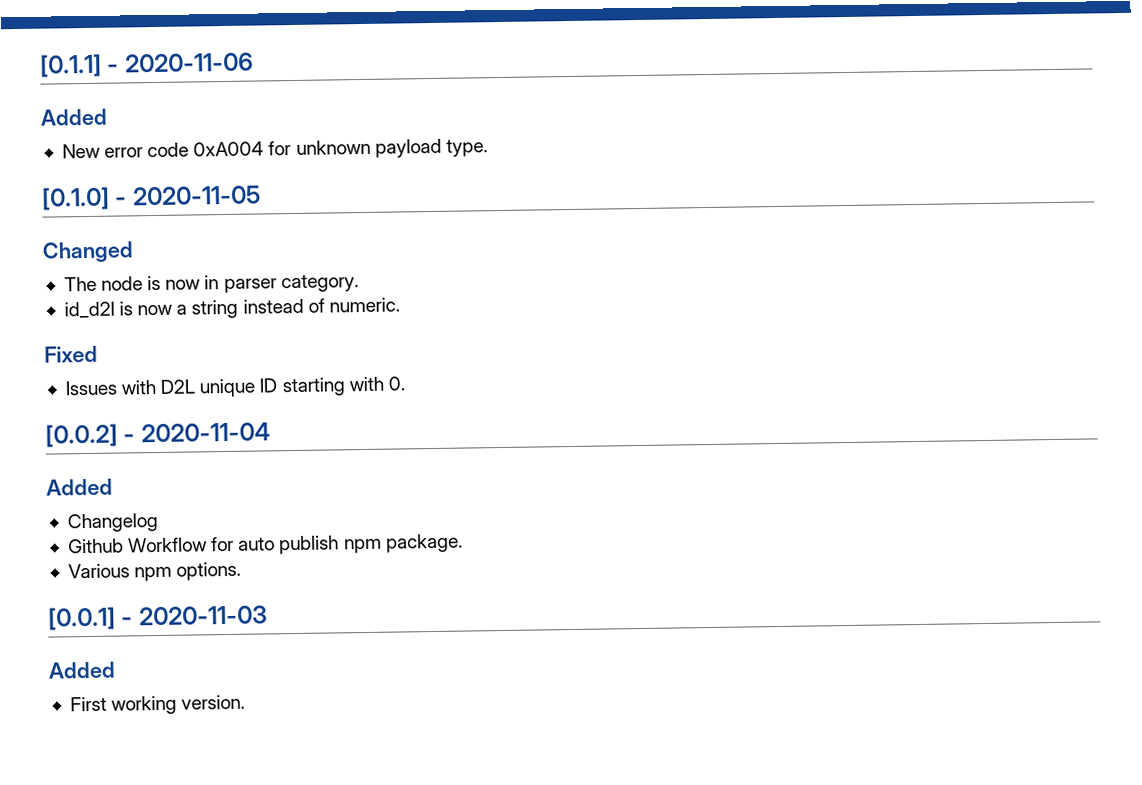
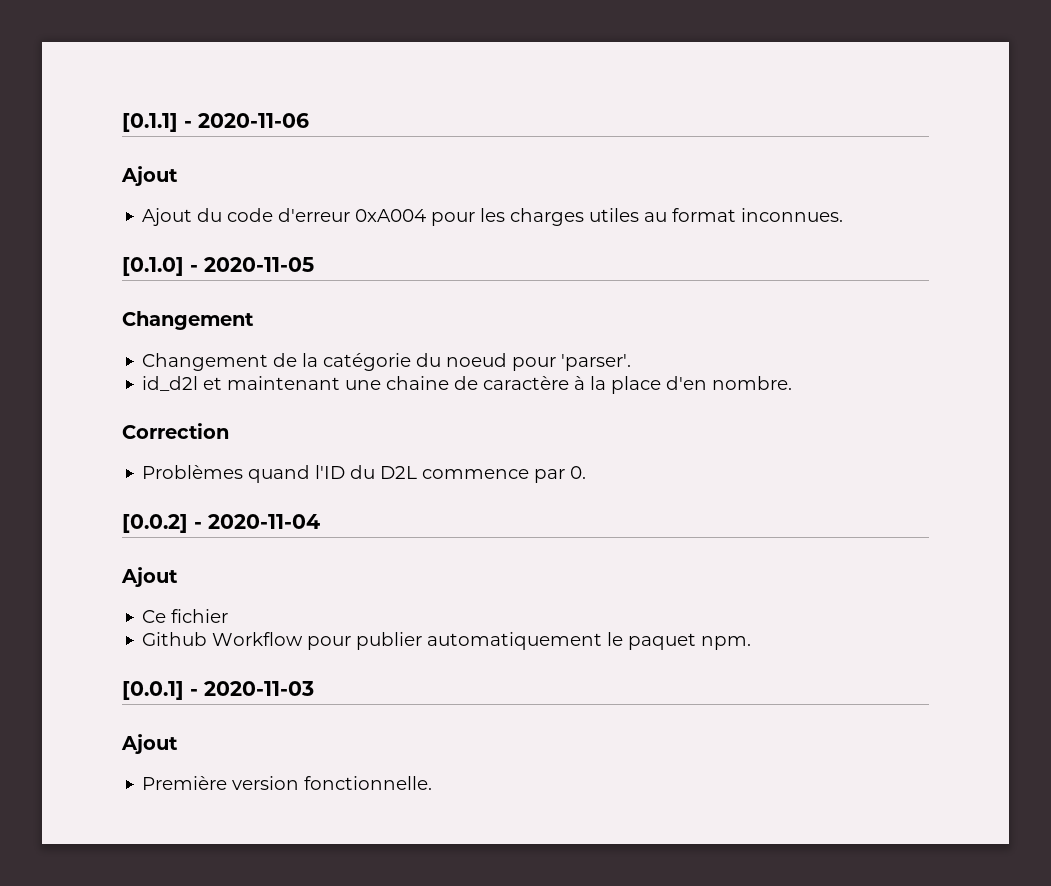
  [0.1.1] - 2020-11-06
- Added
- New error code 0xA004 for unknown payload type.
+ Ajout
+ Ajout du code d'erreur 0xA004 pour les charges utiles au format inconnues.
  [0.1.0] - 2020-11-05
- Changed
- The node is now in parser category.
- id_d2l is now a string instead of numeric.
- Fixed
- Issues with D2L unique ID starting with 0.
+ Changement
+ Changement de la catégorie du noeud pour 'parser'.
+ id_d2l et maintenant une chaine de caractère à la place d'en nombre.
+ Correction
+ Problèmes quand l'ID du D2L commence par 0.
  [0.0.2] - 2020-11-04
- Added
- Changelog
+ Ajout
+ Ce fichier
- Github Workflow for auto publish npm package.
- Various npm options.
+ Github Workflow pour publier automatiquement le paquet npm.
  [0.0.1] - 2020-11-03
- Added
- First working version.
+ Ajout
+ Première version fonctionnelle.

